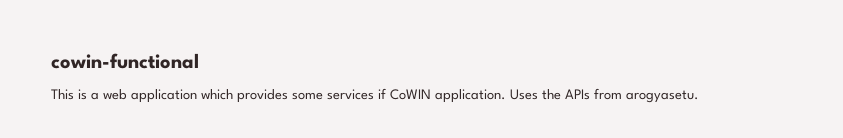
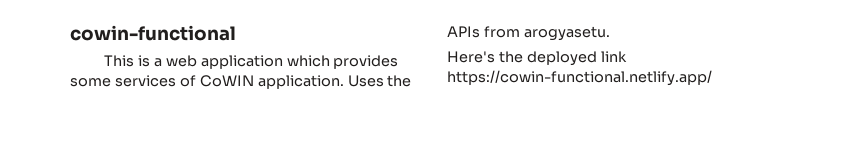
- This is a web application which provides some services if CoWIN application.
+ This is a web application which provides some services of CoWIN application.
+ Here's the deployed link https://cowin-functional.netlify.app/

